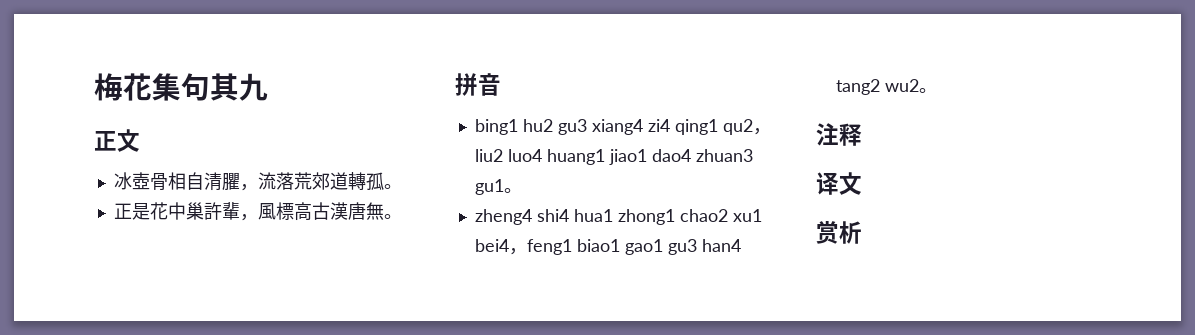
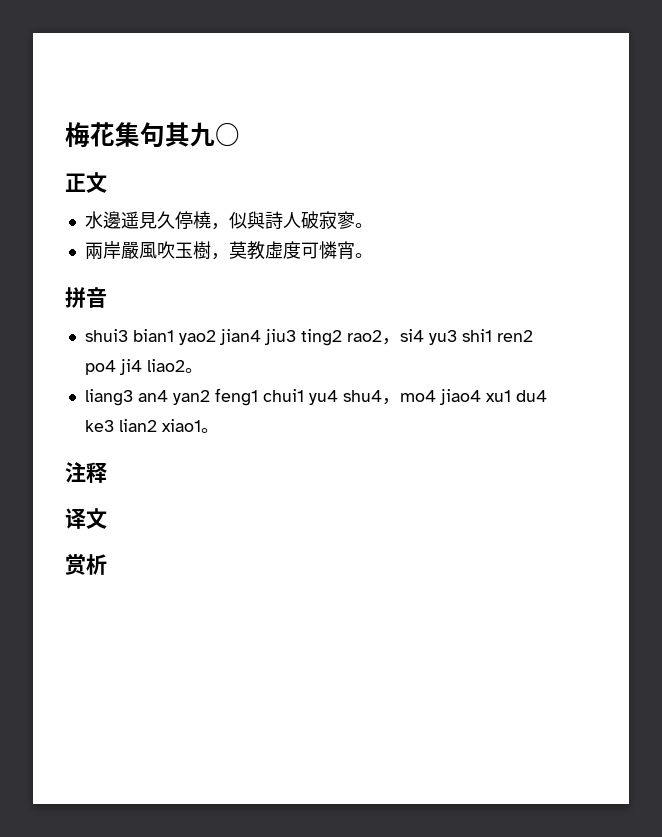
- 梅花集句其九
+ 梅花集句其九○
- 冰壺骨相自清臞，流落荒郊道轉孤。
- 正是花中巢許輩，風標高古漢唐無。
+ 水邊遥見久停橈，似與詩人破寂寥。
+ 兩岸嚴風吹玉樹，莫教虛度可憐宵。
  拼音
- bing1 hu2 gu3 xiang4 zi4 qing1 qu2，liu2 luo4 huang1 jiao1 dao4 zhuan3 gu1。
- zheng4 shi4 hua1 zhong1 chao2 xu1 bei4，feng1 biao1 gao1 gu3 han4 tang2 wu2。
+ shui3 bian1 yao2 jian4 jiu3 ting2 rao2，si4 yu3 shi1 ren2 po4 ji4 liao2。
+ liang3 an4 yan2 feng1 chui1 yu4 shu4，mo4 jiao4 xu1 du4 ke3 lian2 xiao1。

